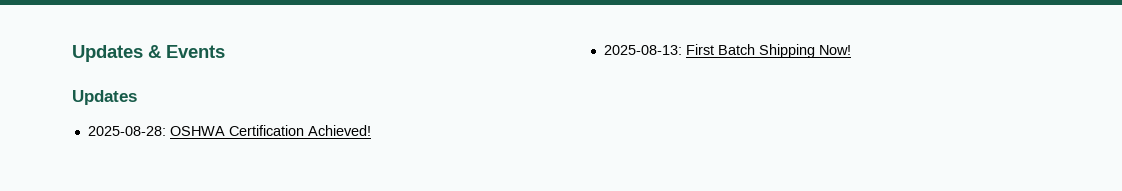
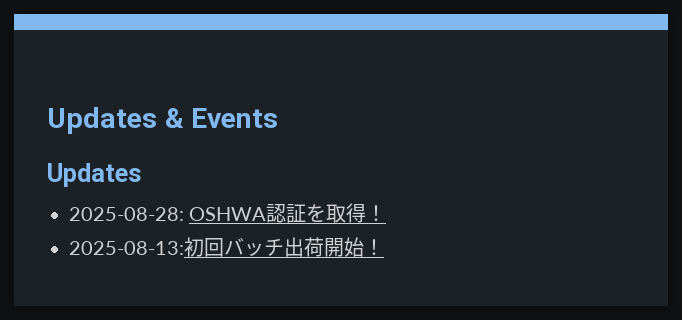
- 2025-08-28: OSHWA Certification Achieved!
- 2025-08-13: First Batch Shipping Now!
+ 2025-08-28: OSHWA認証を取得！
+ 2025-08-13:初回バッチ出荷開始！

